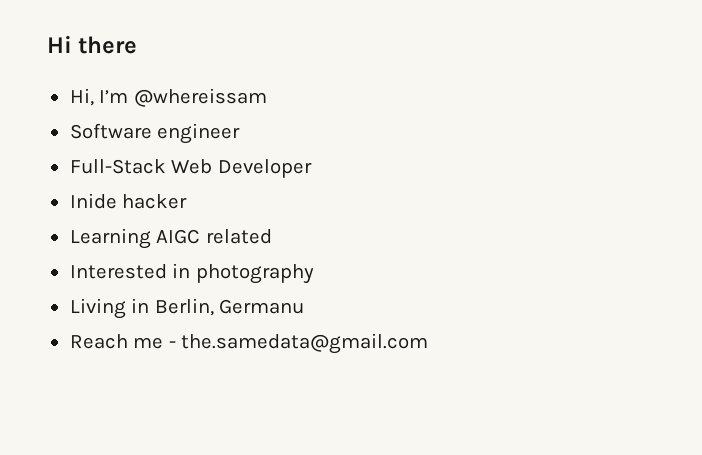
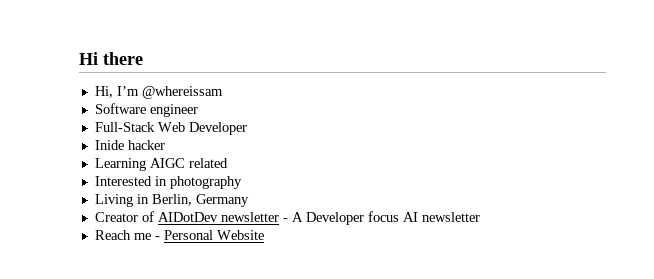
- Living in Berlin, Germanu
+ Living in Berlin, Germany
+ Creator of AIDotDev newsletter - A Developer focus AI newsletter
- Reach me - the.samedata@gmail.com
+ Reach me - Personal Website

